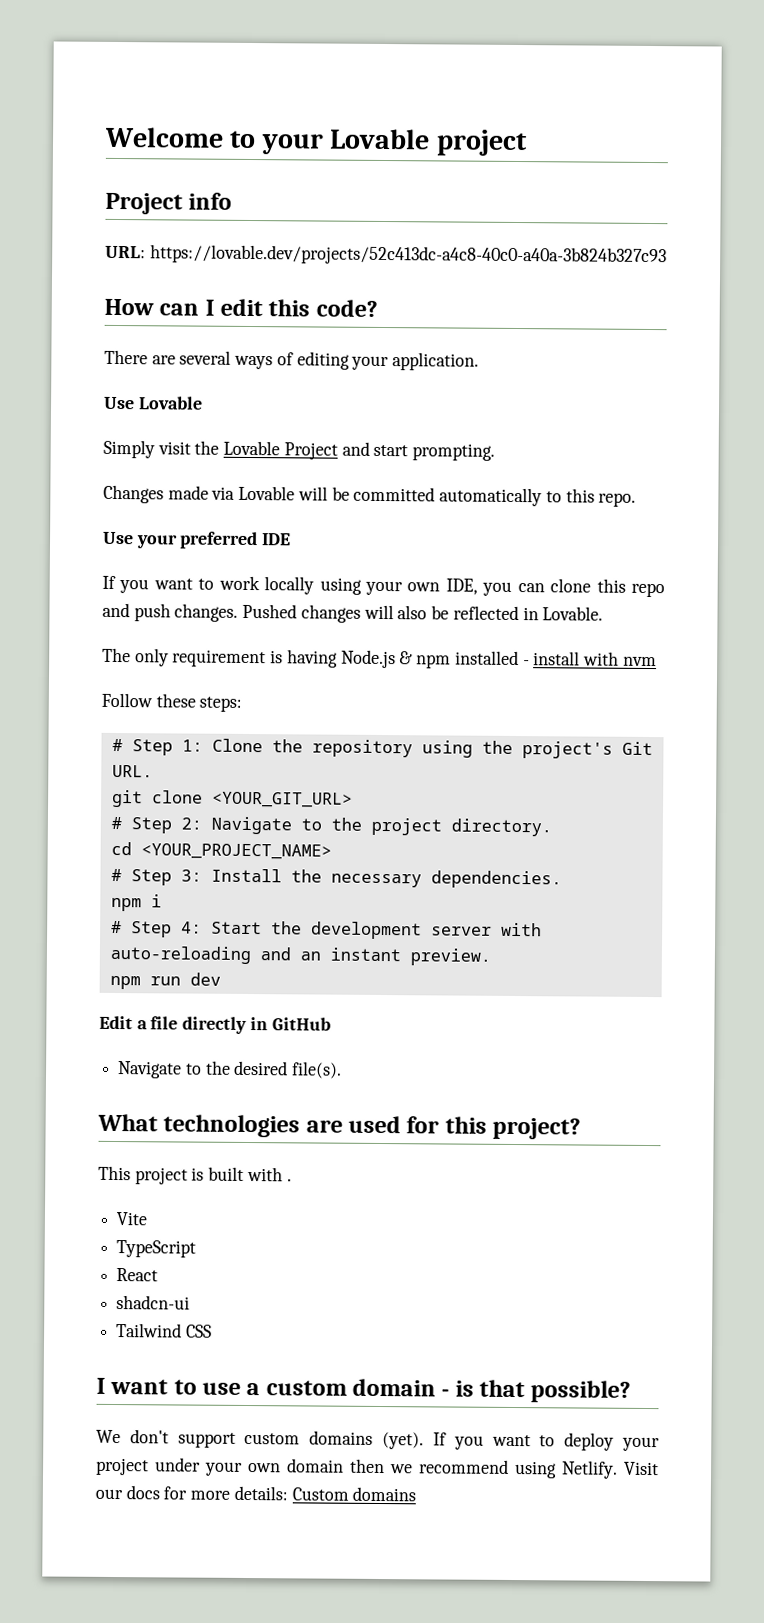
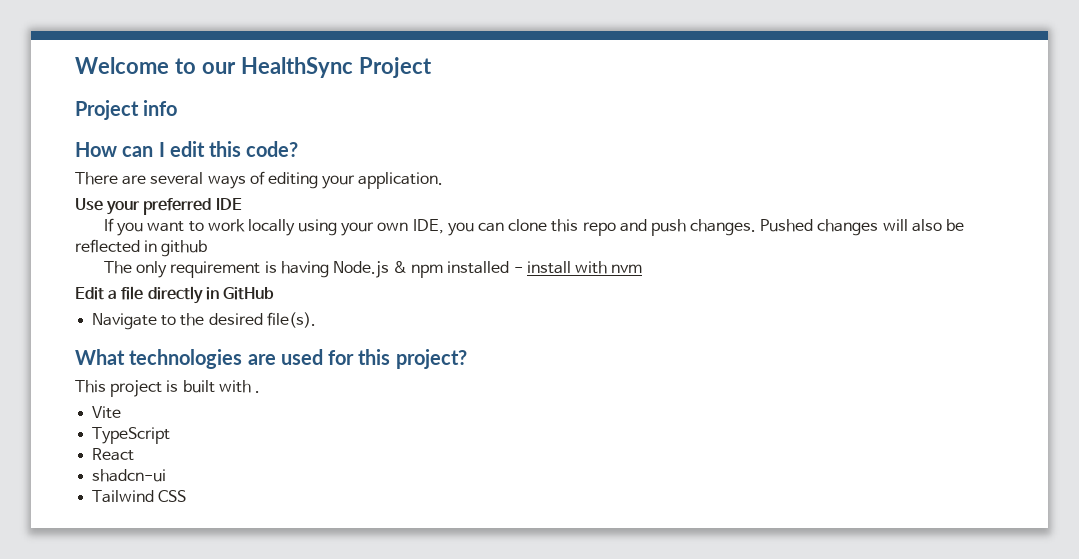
- Welcome to your Lovable project
+ Welcome to our HealthSync Project
- URL: https://lovable.dev/projects/52c413dc-a4c8-40c0-a40a-3b824b327c93
- Use Lovable
- Simply visit the Lovable Project and start prompting.
- Changes made via Lovable will be committed automatically to this repo.
- Pushed changes will also be reflected in Lovable.
+ Pushed changes will also be reflected in github
- Follow these steps:
- # Step 1: Clone the repository using the project's Git URL.
- git clone <YOUR_GIT_URL>
- # Step 2: Navigate to the project directory.
- cd <YOUR_PROJECT_NAME>
- # Step 3: Install the necessary dependencies.
- npm i
- # Step 4: Start the development server with auto-reloading and an instant preview.
- npm run dev
- I want to use a custom domain - is that possible?
- We don't support custom domains (yet). If you want to deploy your project under your own domain then we recommend using Netlify. Visit our docs for more details: Custom domains

